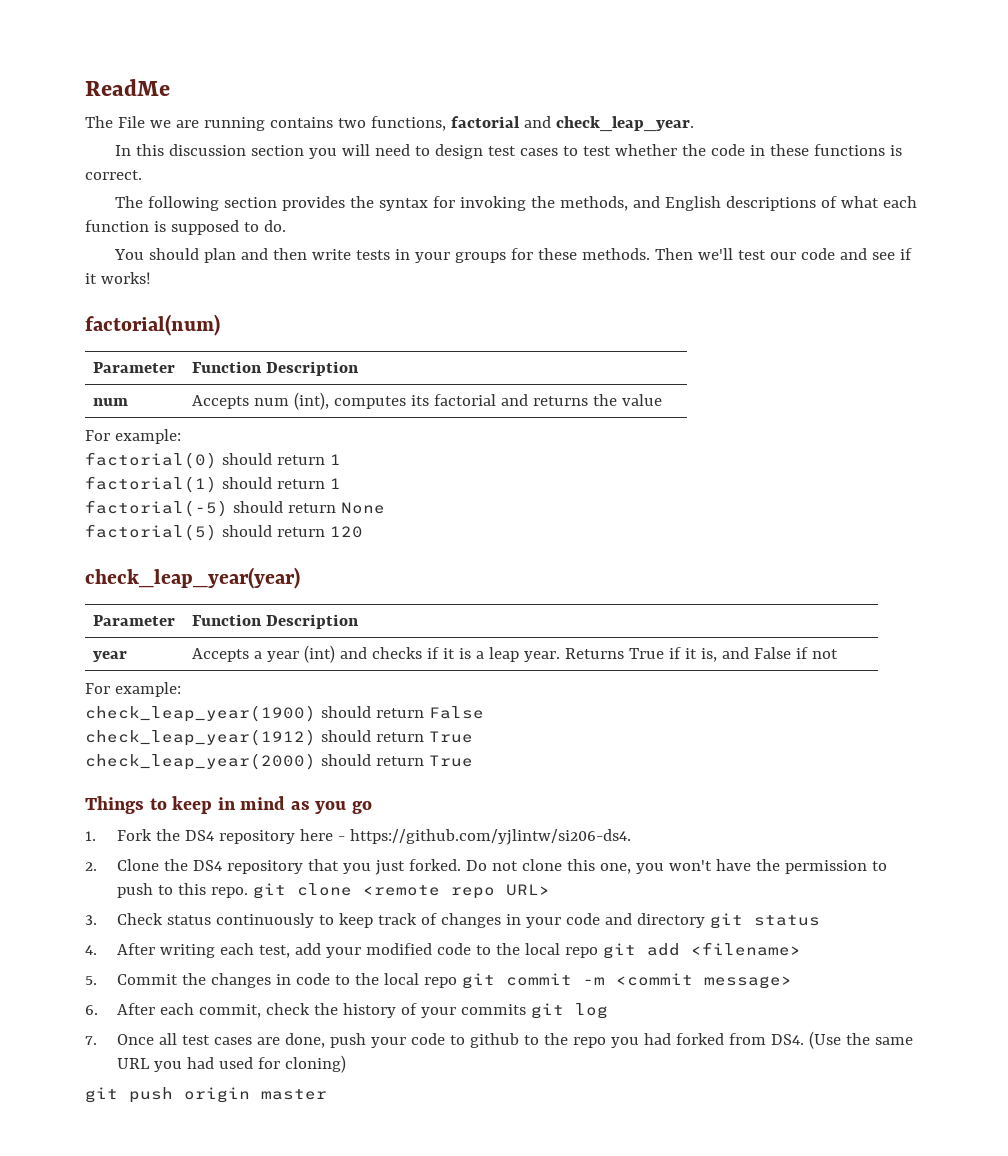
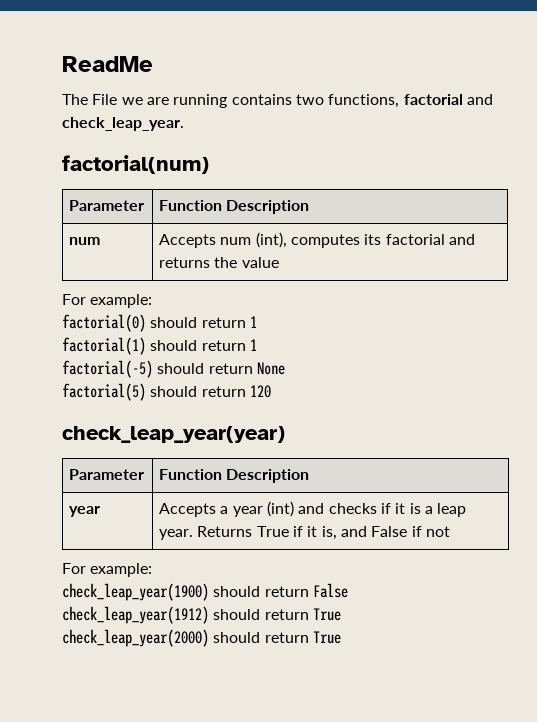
- In this discussion section you will need to design test cases to test whether the code in these functions is correct.
- The following section provides the syntax for invoking the methods, and English descriptions of what each function is supposed to do.
- You should plan and then write tests in your groups for these methods. Then we'll test our code and see if it works!
- Things to keep in mind as you go
- 1. Fork the DS4 repository here - https://github.com/yjlintw/si206-ds4.
- 2. Clone the DS4 repository that you just forked. Do not clone this one, you won't have the permission to push to this repo. git clone <remote repo URL>
- 3. Check status continuously to keep track of changes in your code and directory git status
- 4. After writing each test, add your modified code to the local repo git add <filename>
- 5. Commit the changes in code to the local repo git commit -m <commit message>
- 6. After each commit, check the history of your commits git log
- 7. Once all test cases are done, push your code to github to the repo you had forked from DS4. (Use the same URL you had used for cloning)
- git push origin master

